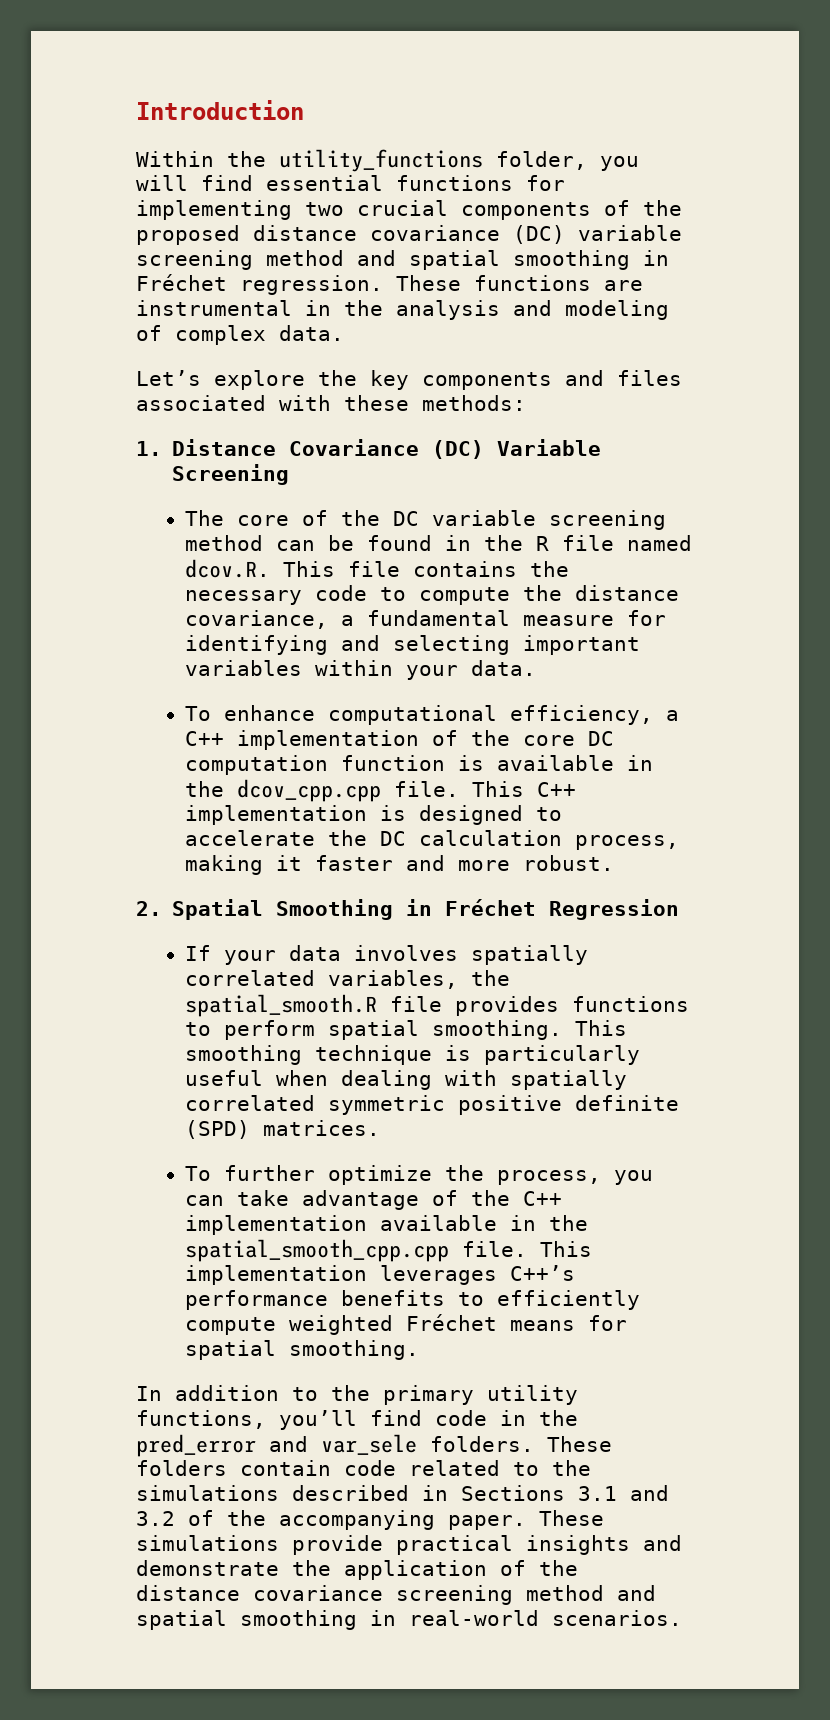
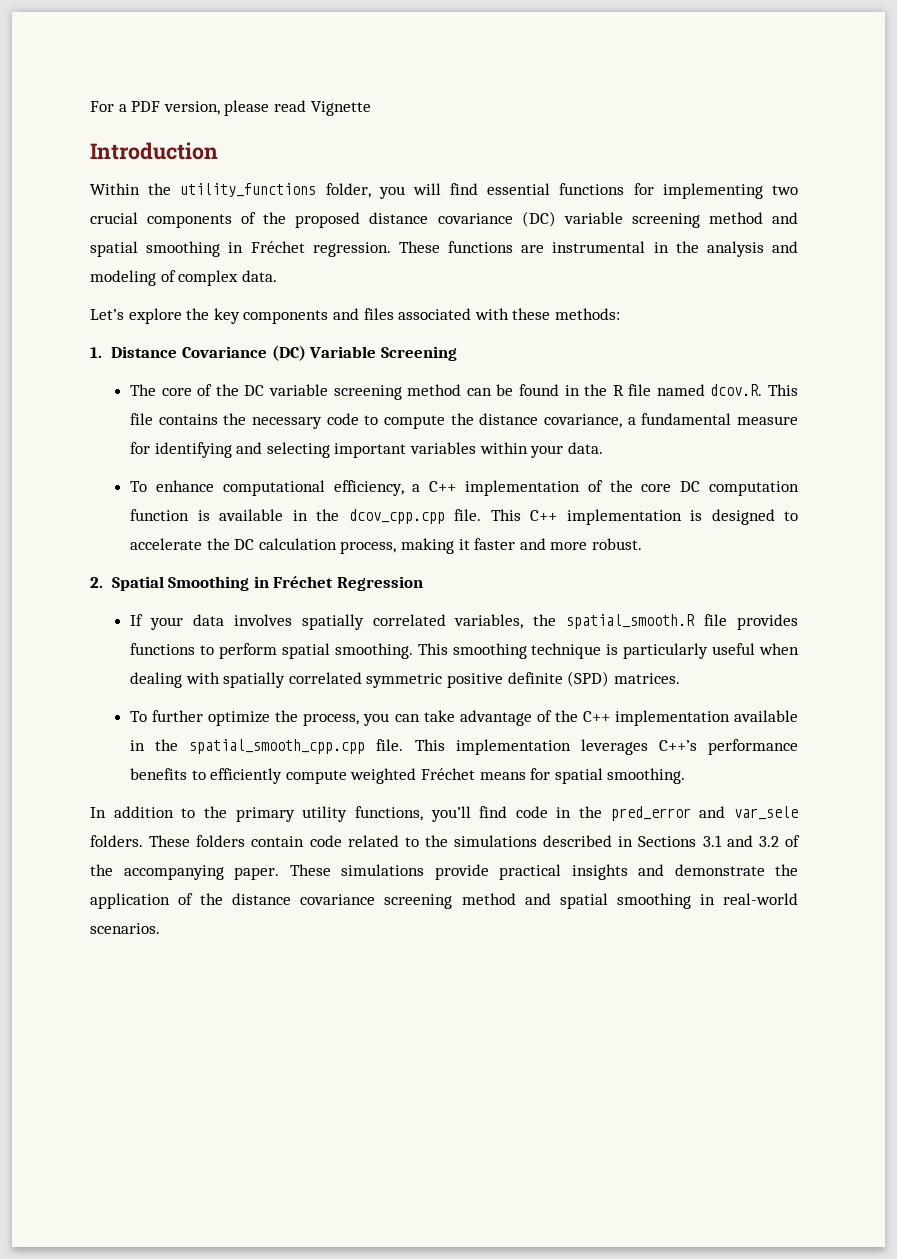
+ For a PDF version, please read Vignette

